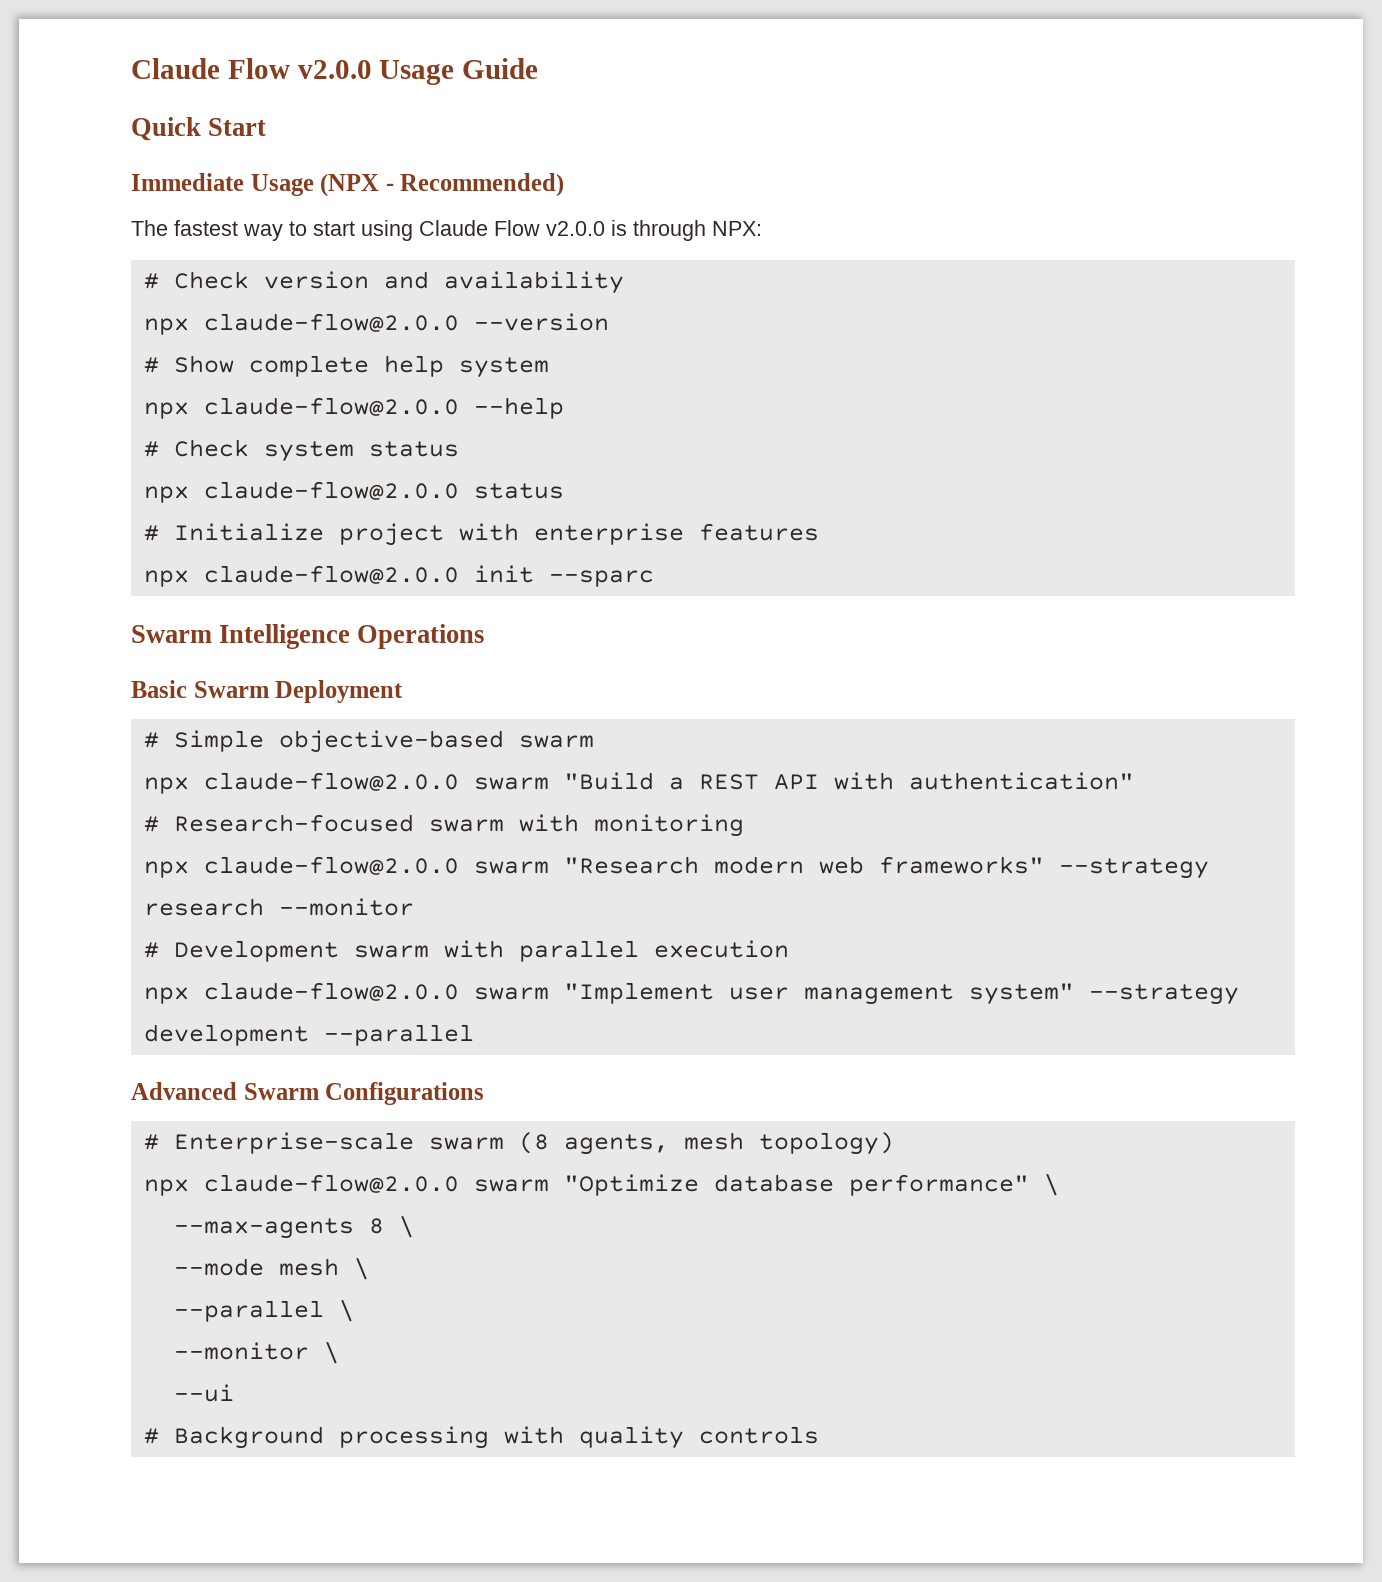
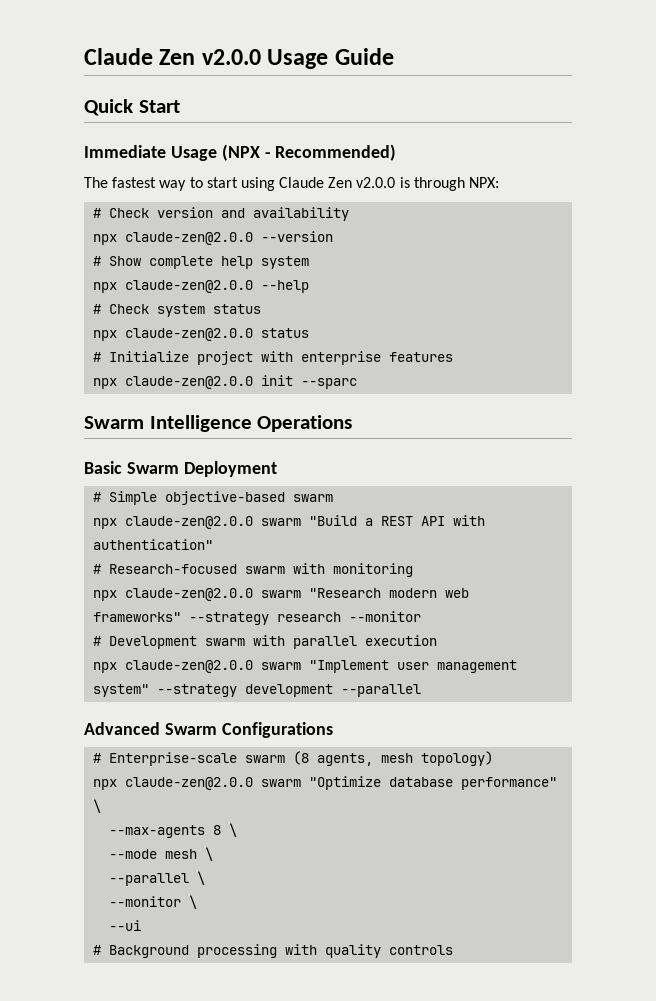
- Claude Flow v2.0.0 Usage Guide
+ Claude Zen v2.0.0 Usage Guide
- The fastest way to start using Claude Flow v2.0.0 is through NPX:
+ The fastest way to start using Claude Zen v2.0.0 is through NPX:
- npx claude-flow@2.0.0 --version
+ npx claude-zen@2.0.0 --version
- npx claude-flow@2.0.0 --help
+ npx claude-zen@2.0.0 --help
- npx claude-flow@2.0.0 status
+ npx claude-zen@2.0.0 status
- npx claude-flow@2.0.0 init --sparc
+ npx claude-zen@2.0.0 init --sparc
- npx claude-flow@2.0.0 swarm "Build a REST API with authentication"
+ npx claude-zen@2.0.0 swarm "Build a REST API with authentication"
- npx claude-flow@2.0.0 swarm "Research modern web frameworks" --strategy research --monitor
+ npx claude-zen@2.0.0 swarm "Research modern web frameworks" --strategy research --monitor
- npx claude-flow@2.0.0 swarm "Implement user management system" --strategy development --parallel
+ npx claude-zen@2.0.0 swarm "Implement user management system" --strategy development --parallel
- npx claude-flow@2.0.0 swarm "Optimize database performance" \
+ npx claude-zen@2.0.0 swarm "Optimize database performance" \

